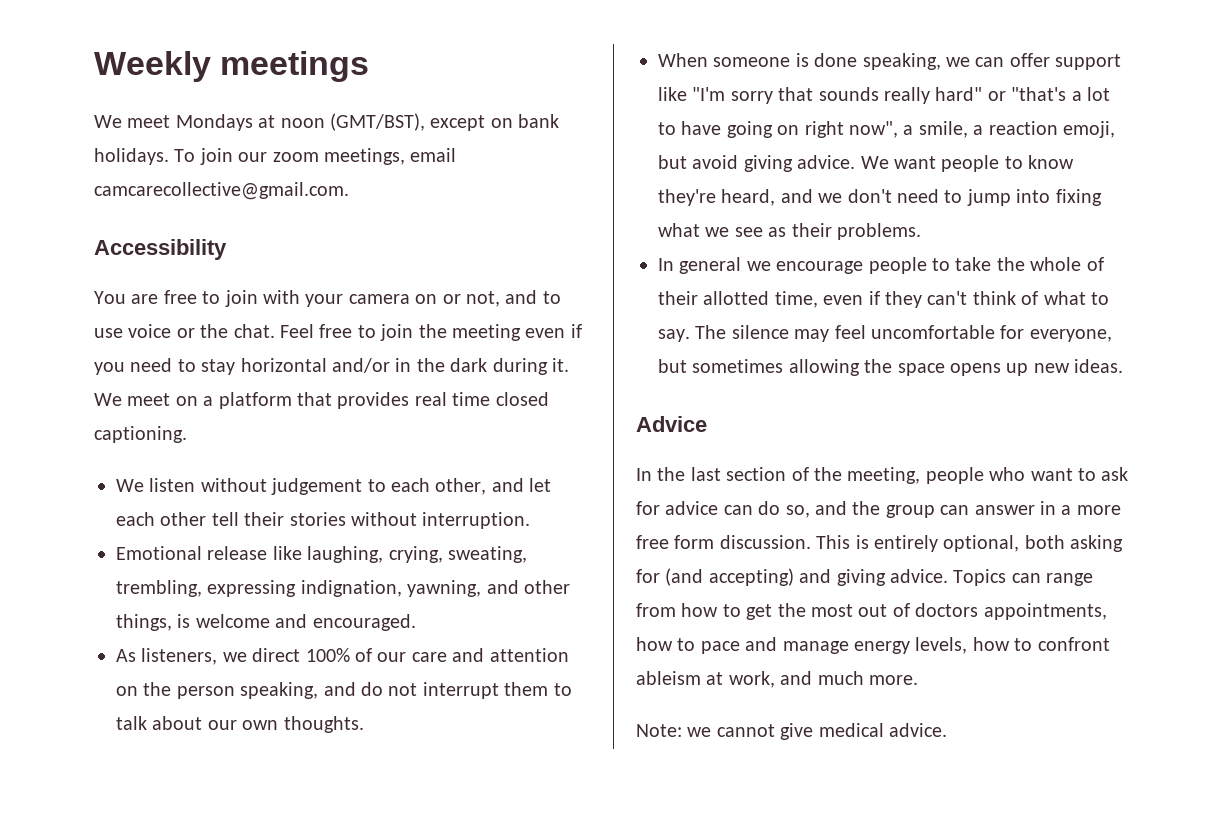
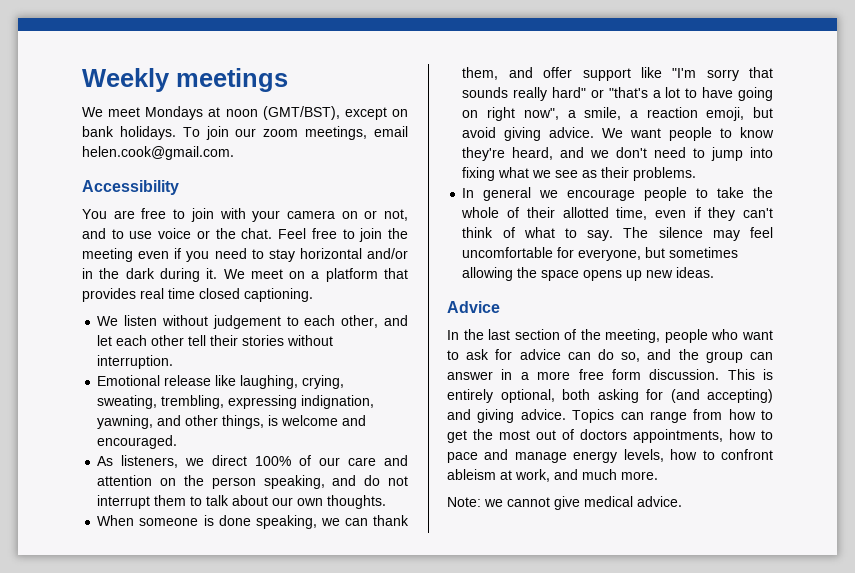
- To join our zoom meetings, email camcarecollective@gmail.com.
+ To join our zoom meetings, email helen.cook@gmail.com.
- When someone is done speaking, we can offer support like "I'm sorry that sounds really hard" or "that's a lot to have going on right now", a smile, a reaction emoji, but avoid giving advice.
+ When someone is done speaking, we can thank them, and offer support like "I'm sorry that sounds really hard" or "that's a lot to have going on right now", a smile, a reaction emoji, but avoid giving advice.

